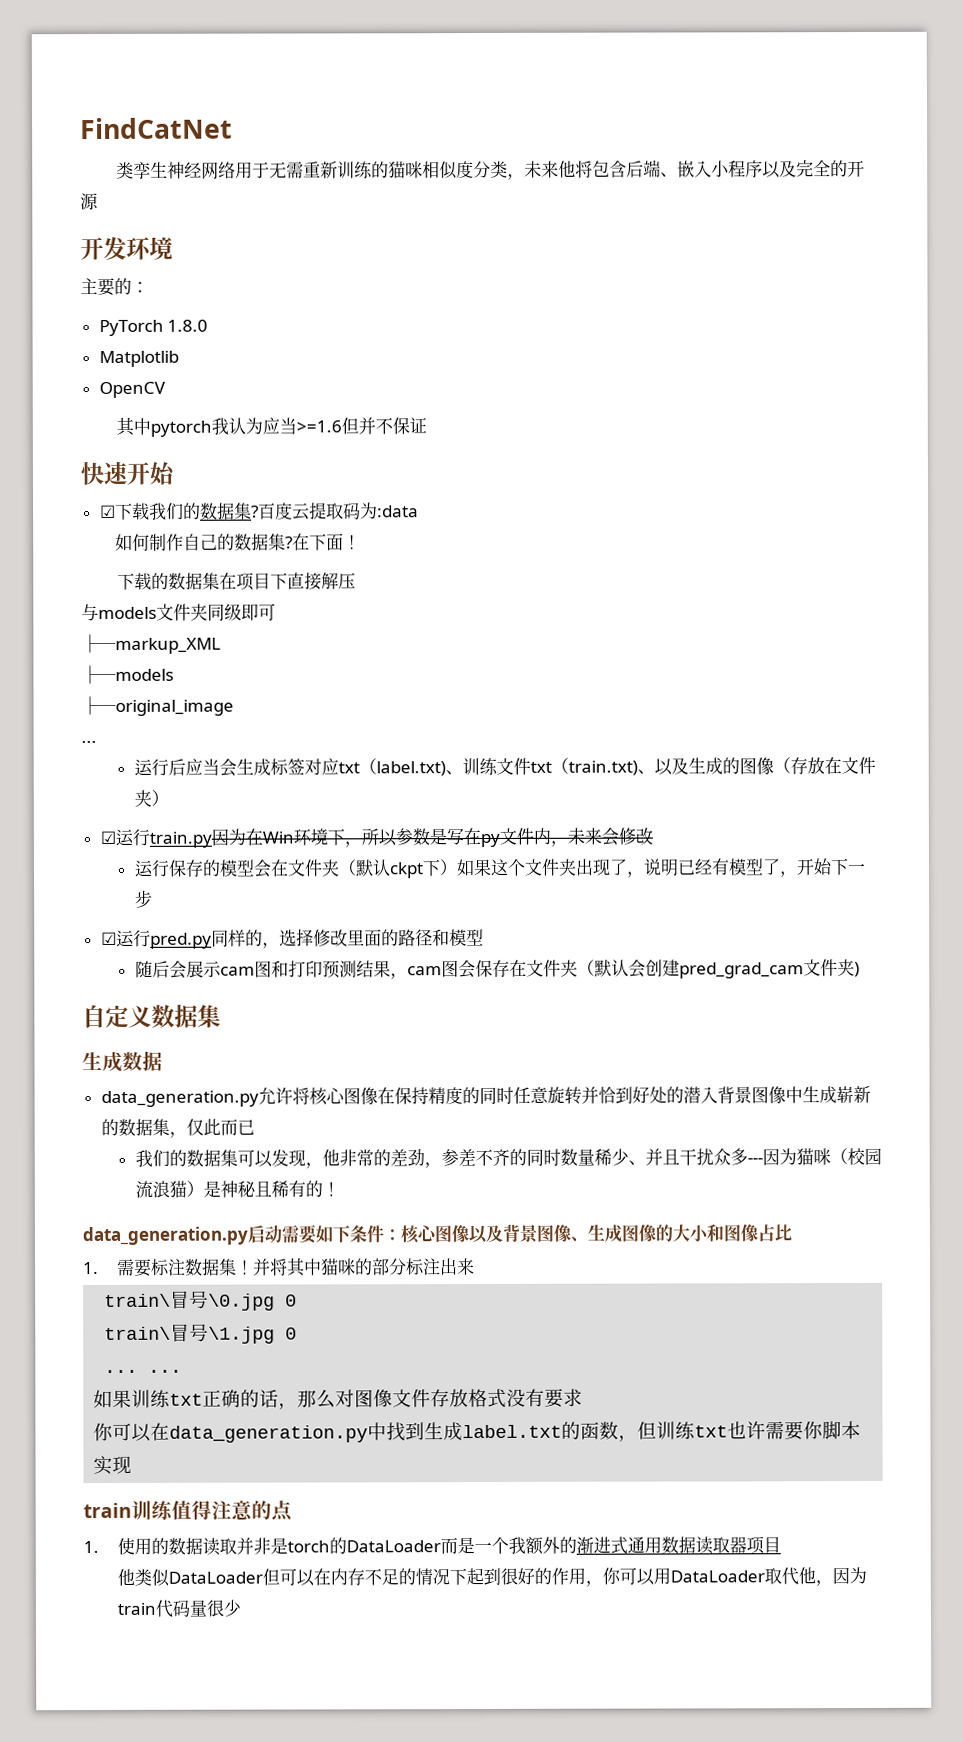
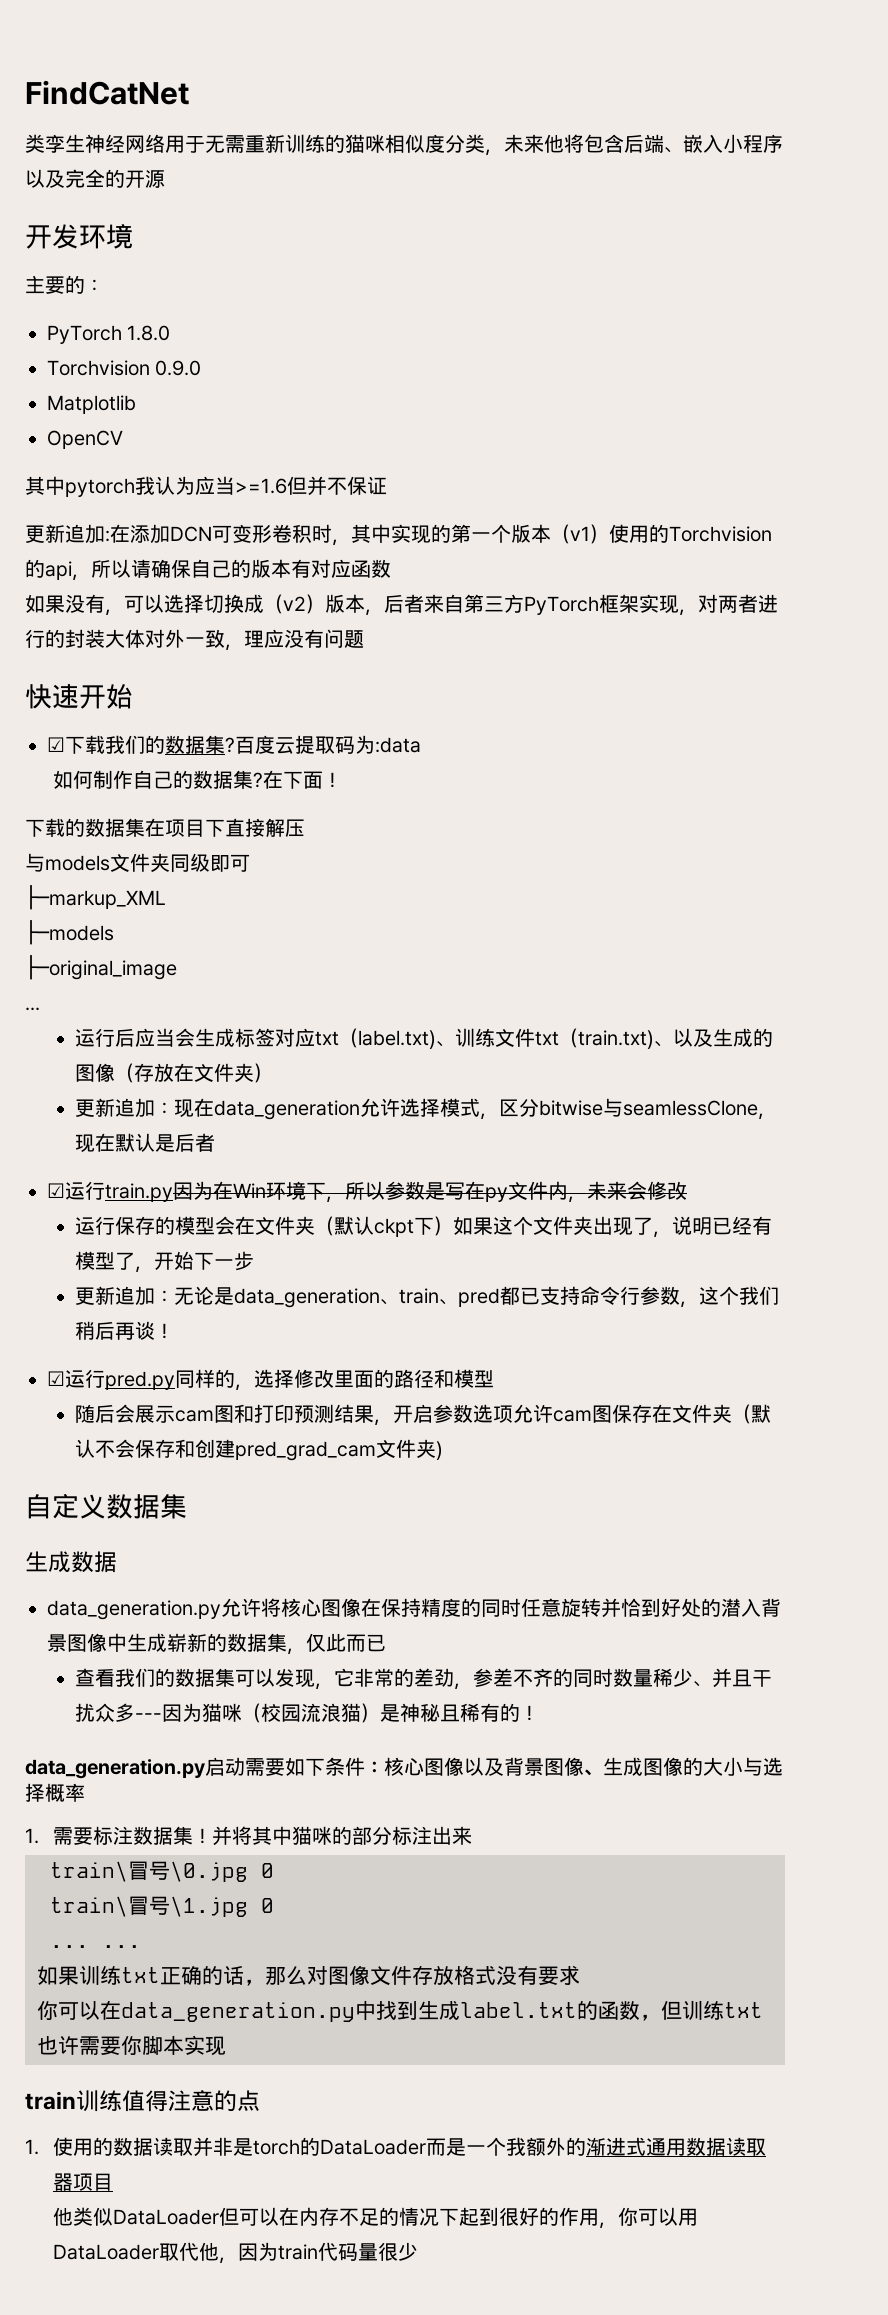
+ Torchvision 0.9.0
+ 更新追加:在添加DCN可变形卷积时，其中实现的第一个版本（v1）使用的Torchvision的api，所以请确保自己的版本有对应函数
+ 如果没有，可以选择切换成（v2）版本，后者来自第三方PyTorch框架实现，对两者进行的封装大体对外一致，理应没有问题
+ 更新追加：现在data_generation允许选择模式，区分bitwise与seamlessClone，现在默认是后者
+ 更新追加：无论是data_generation、train、pred都已支持命令行参数，这个我们稍后再谈！
- 随后会展示cam图和打印预测结果，cam图会保存在文件夹（默认会创建pred_grad_cam文件夹)
+ 随后会展示cam图和打印预测结果，开启参数选项允许cam图保存在文件夹（默认不会保存和创建pred_grad_cam文件夹)
- 我们的数据集可以发现，他非常的差劲，参差不齐的同时数量稀少、并且干扰众多---因为猫咪（校园流浪猫）是神秘且稀有的！
+ 查看我们的数据集可以发现，它非常的差劲，参差不齐的同时数量稀少、并且干扰众多---因为猫咪（校园流浪猫）是神秘且稀有的！
- data_generation.py启动需要如下条件：核心图像以及背景图像、生成图像的大小和图像占比
+ data_generation.py启动需要如下条件：核心图像以及背景图像、生成图像的大小与选择概率

